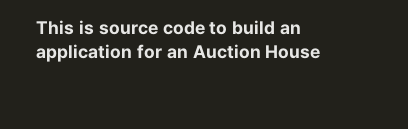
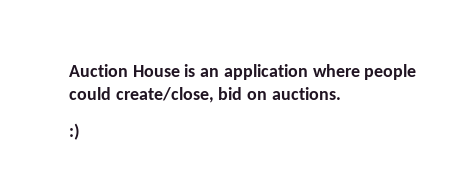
- This is source code to build an application for an Auction House
+ Auction House is an application where people could create/close, bid on auctions.
+ :)

